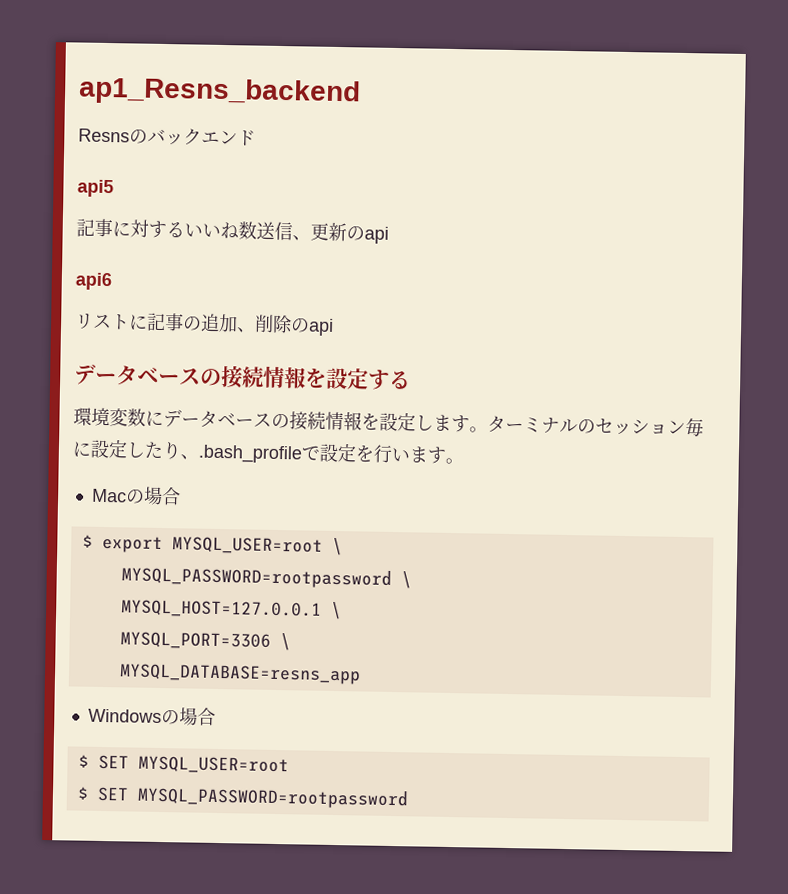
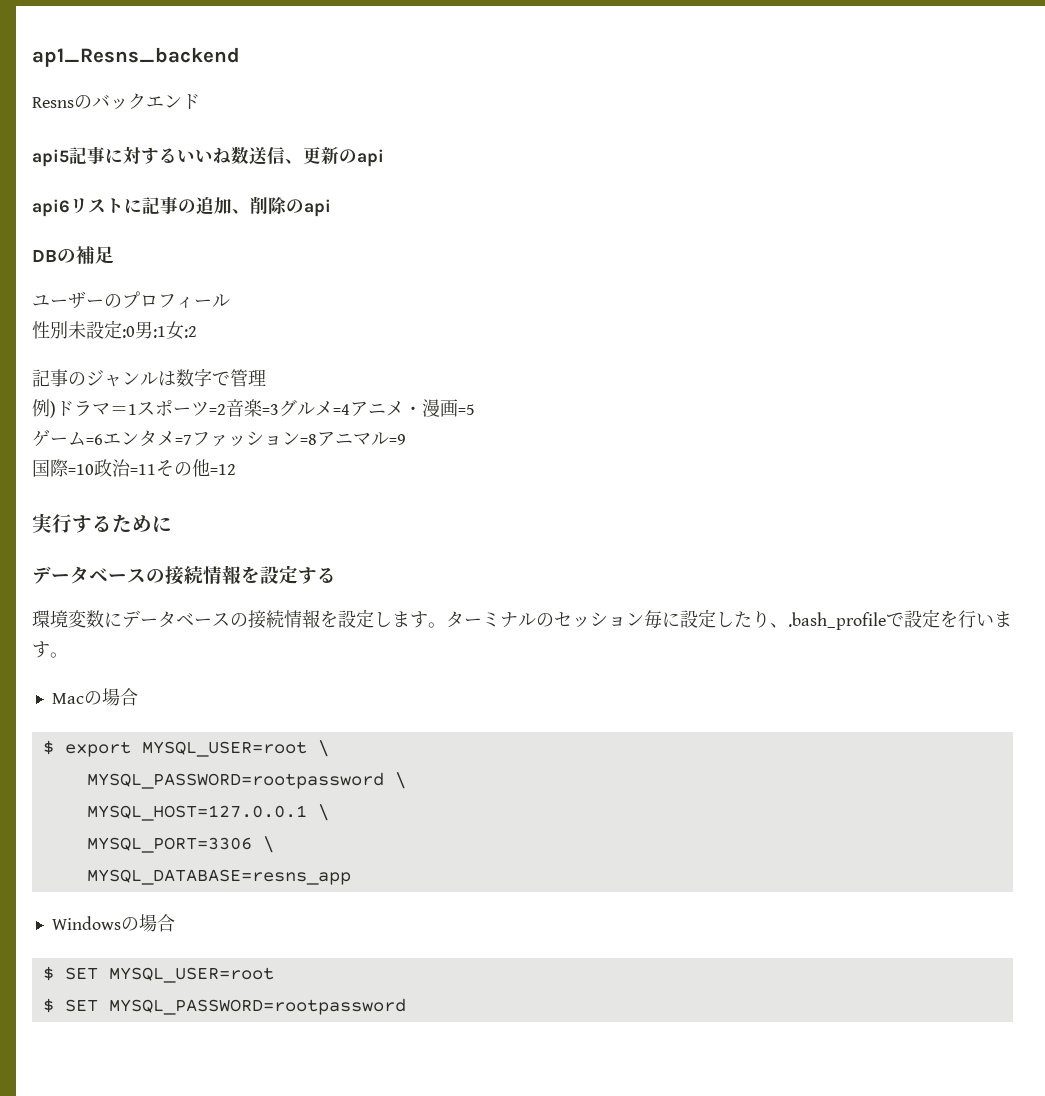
- api5
- 記事に対するいいね数送信、更新のapi
+ api5記事に対するいいね数送信、更新のapi
- api6
- リストに記事の追加、削除のapi
+ api6リストに記事の追加、削除のapi
+ DBの補足
+ ユーザーのプロフィール
+ 性別未設定:0男:1女:2
+ 記事のジャンルは数字で管理
+ 例)ドラマ＝1スポーツ=2音楽=3グルメ=4アニメ・漫画=5
+ ゲーム=6エンタメ=7ファッション=8アニマル=9
+ 国際=10政治=11その他=12
+ 実行するために

